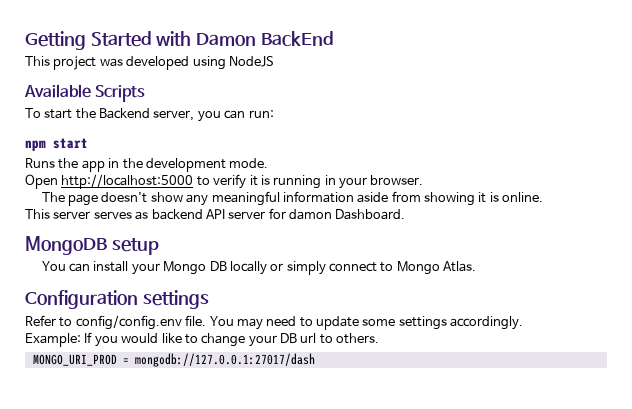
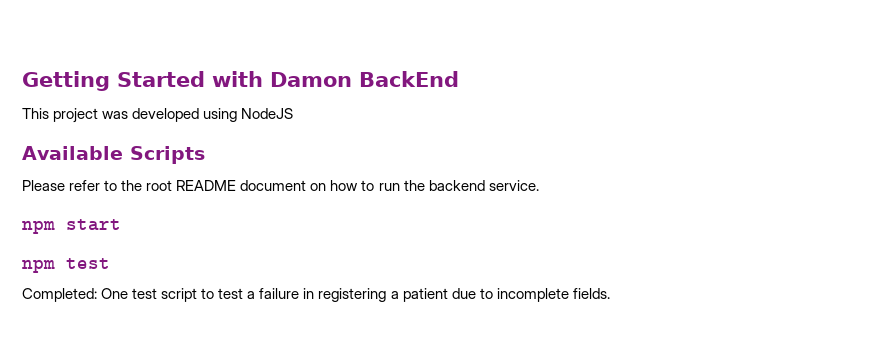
- To start the Backend server, you can run:
+ Please refer to the root README document on how to run the backend service.
  npm start
- Runs the app in the development mode.
- Open http://localhost:5000 to verify it is running in your browser.
- The page doesn't show any meaningful information aside from showing it is online.
- This server serves as backend API server for damon Dashboard.
- MongoDB setup
- You can install your Mongo DB locally or simply connect to Mongo Atlas.
- Configuration settings
- Refer to config/config.env file. You may need to update some settings accordingly.
- Example: If you would like to change your DB url to others.
- MONGO_URI_PROD = mongodb://127.0.0.1:27017/dash
+ npm test
+ Completed: One test script to test a failure in registering a patient due to incomplete fields.

